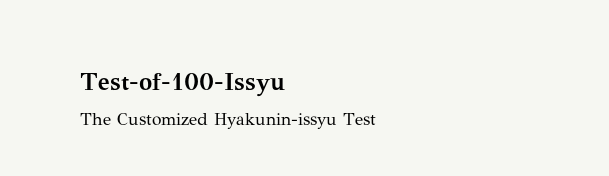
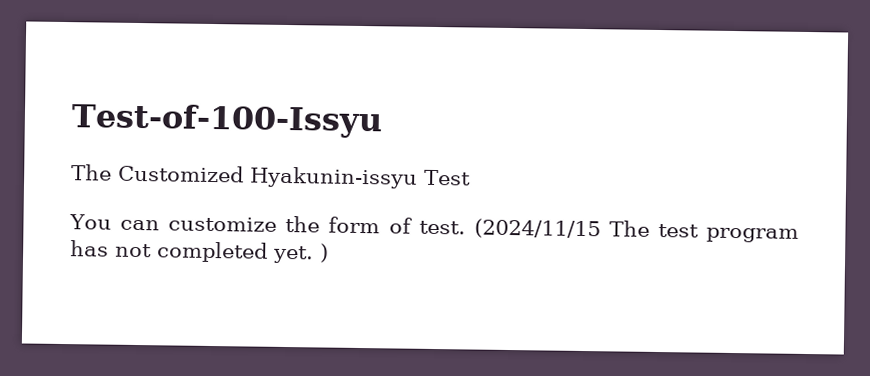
+ You can customize the form of test. (2024/11/15 The test program has not completed yet. )

